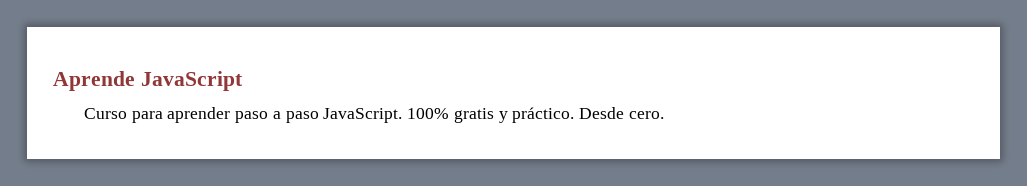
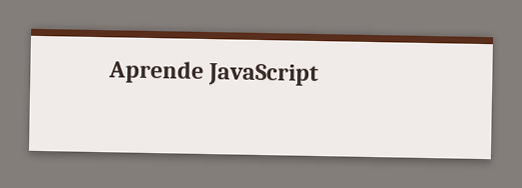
- Curso para aprender paso a paso JavaScript. 100% gratis y práctico. Desde cero.

